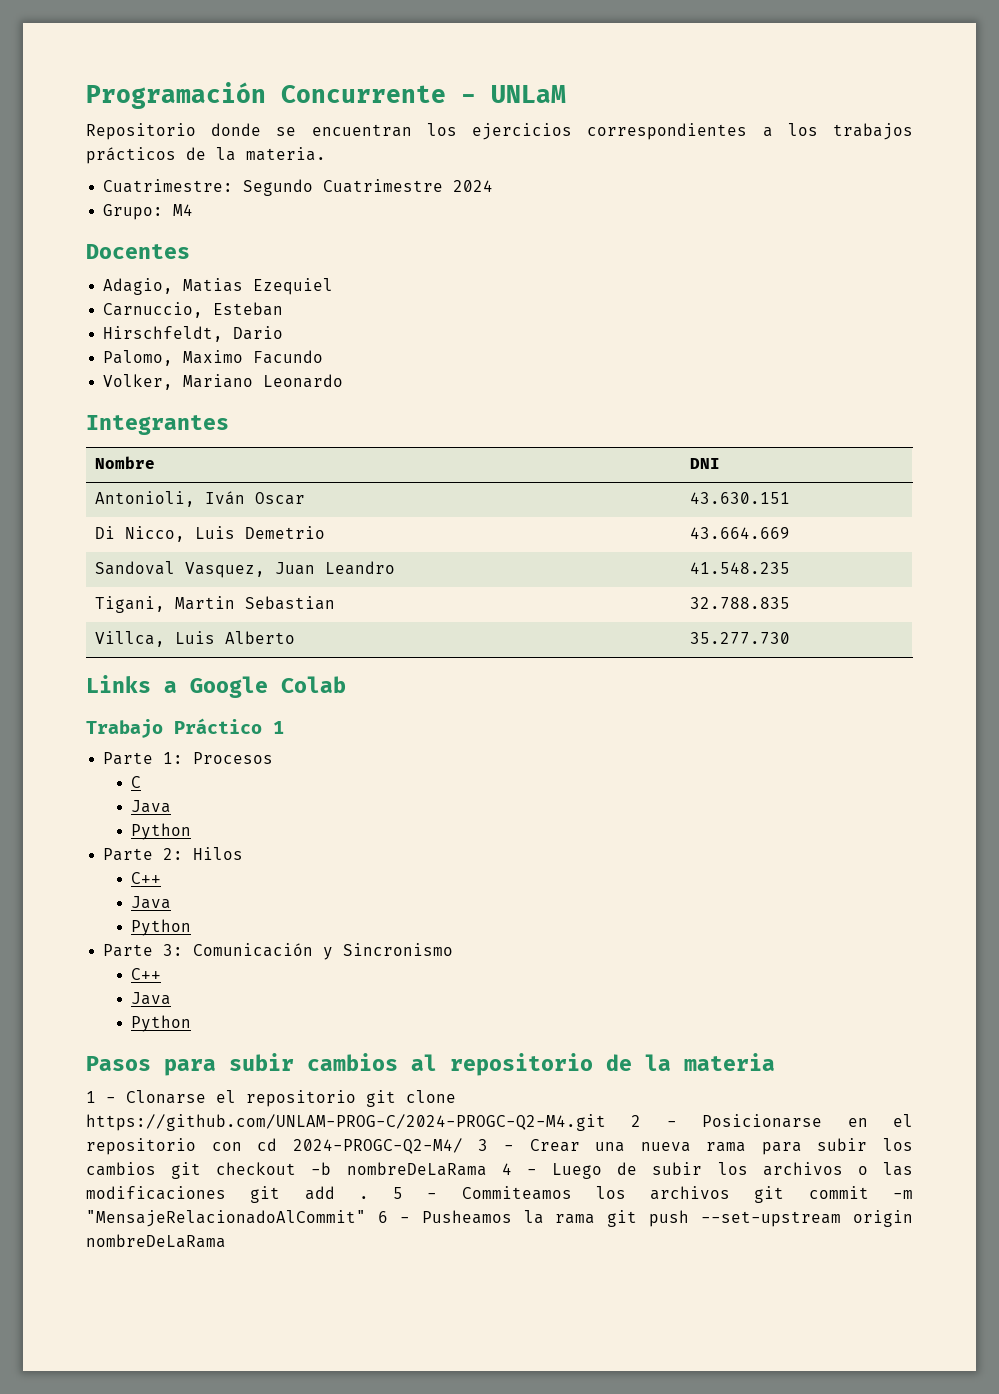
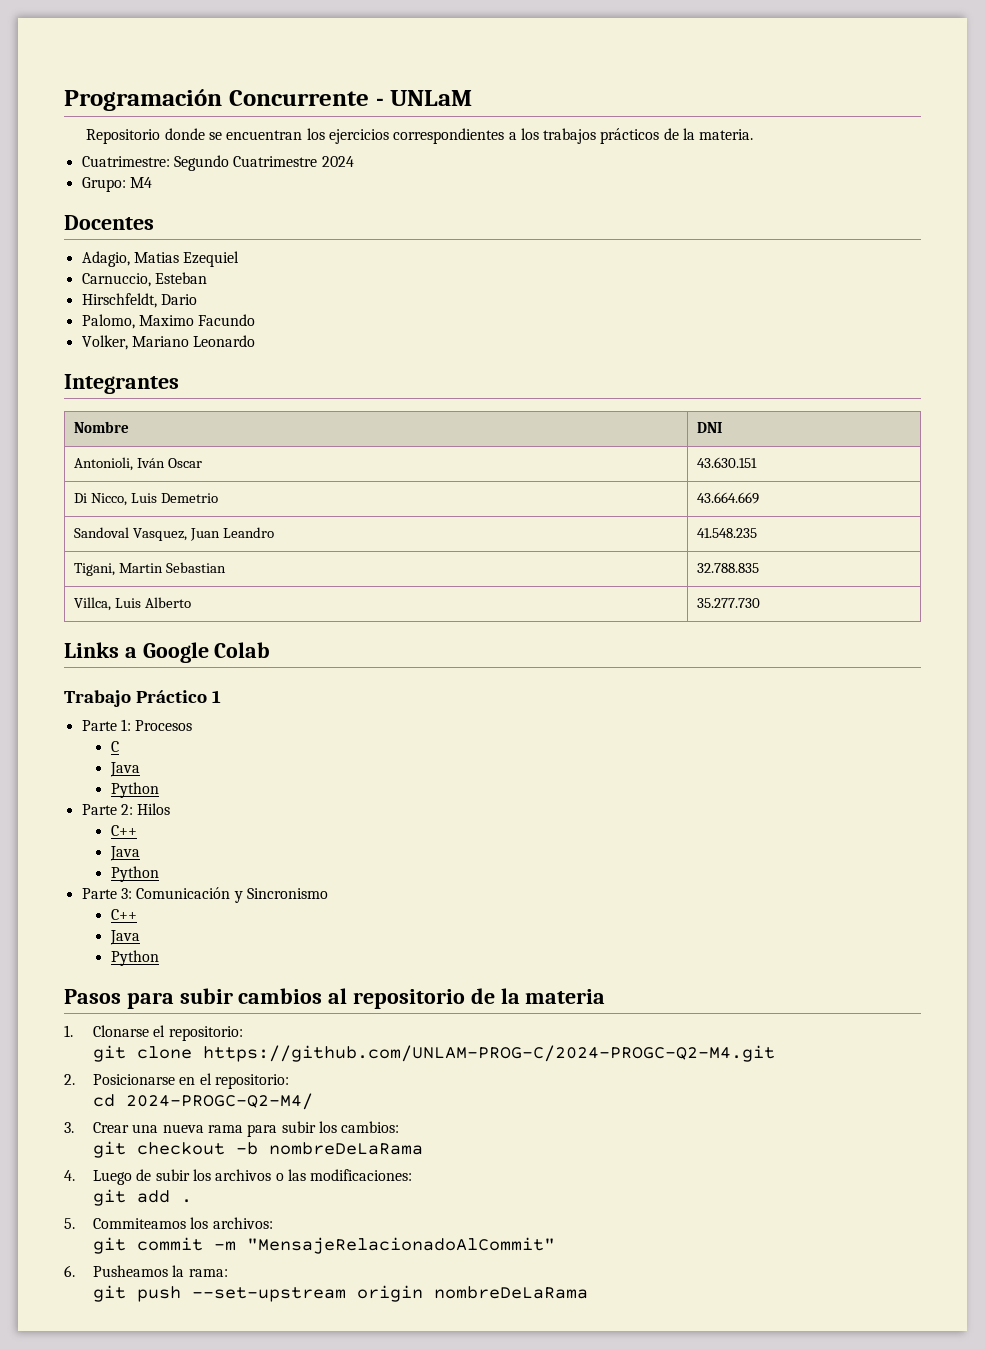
- 1 - Clonarse el repositorio git clone https://github.com/UNLAM-PROG-C/2024-PROGC-Q2-M4.git 2 - Posicionarse en el repositorio con cd 2024-PROGC-Q2-M4/ 3 - Crear una nueva rama para subir los cambios git checkout -b nombreDeLaRama 4 - Luego de subir los archivos o las modificaciones git add . 5 - Commiteamos los archivos git commit -m "MensajeRelacionadoAlCommit" 6 - Pusheamos la rama git push --set-upstream origin nombreDeLaRama
+ 1. Clonarse el repositorio:
+ git clone https://github.com/UNLAM-PROG-C/2024-PROGC-Q2-M4.git
+ 2. Posicionarse en el repositorio:
+ cd 2024-PROGC-Q2-M4/
+ 3. Crear una nueva rama para subir los cambios:
+ git checkout -b nombreDeLaRama
+ 4. Luego de subir los archivos o las modificaciones:
+ git add .
+ 5. Commiteamos los archivos:
+ git commit -m "MensajeRelacionadoAlCommit"
+ 6. Pusheamos la rama:
+ git push --set-upstream origin nombreDeLaRama

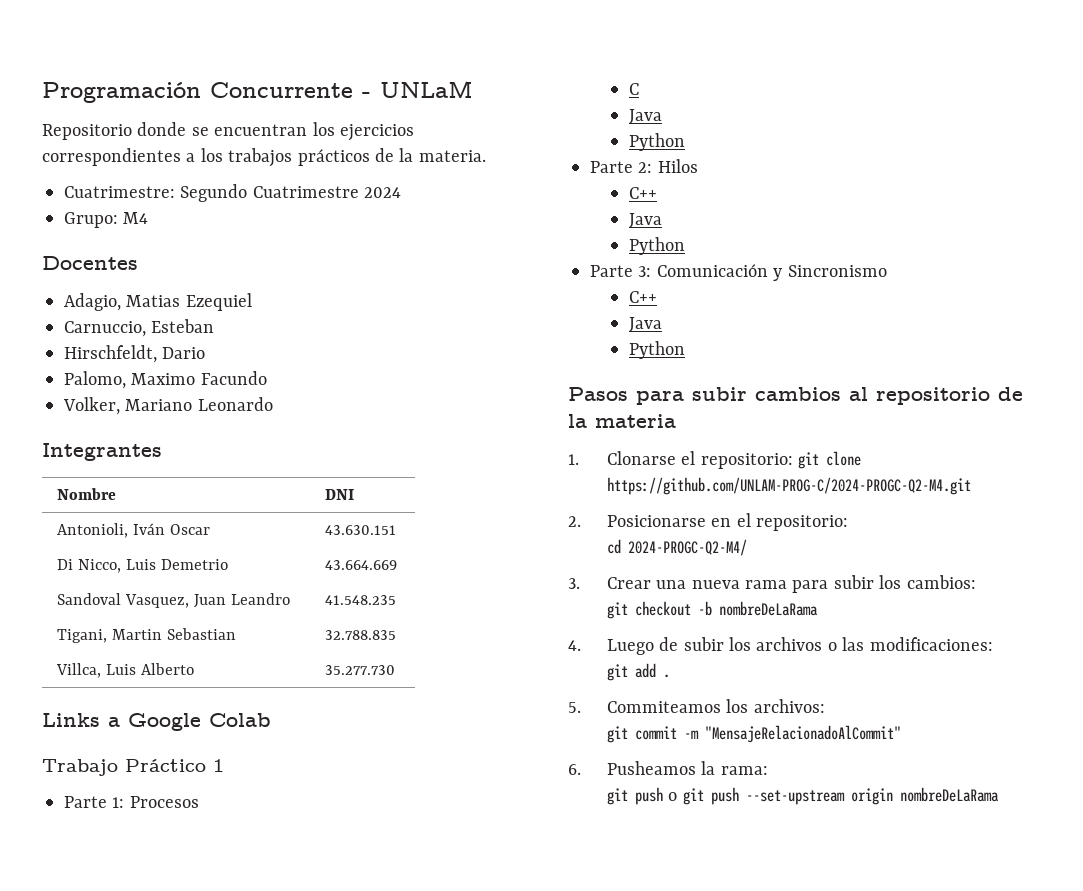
- 1. Clonarse el repositorio:
- git clone https://github.com/UNLAM-PROG-C/2024-PROGC-Q2-M4.git
+ 1. Clonarse el repositorio: git clone https://github.com/UNLAM-PROG-C/2024-PROGC-Q2-M4.git
- git push --set-upstream origin nombreDeLaRama
+ git push o git push --set-upstream origin nombreDeLaRama

